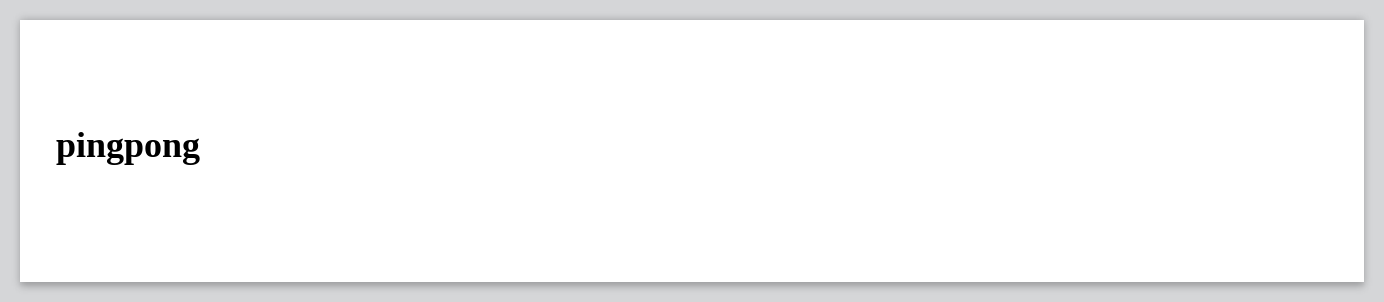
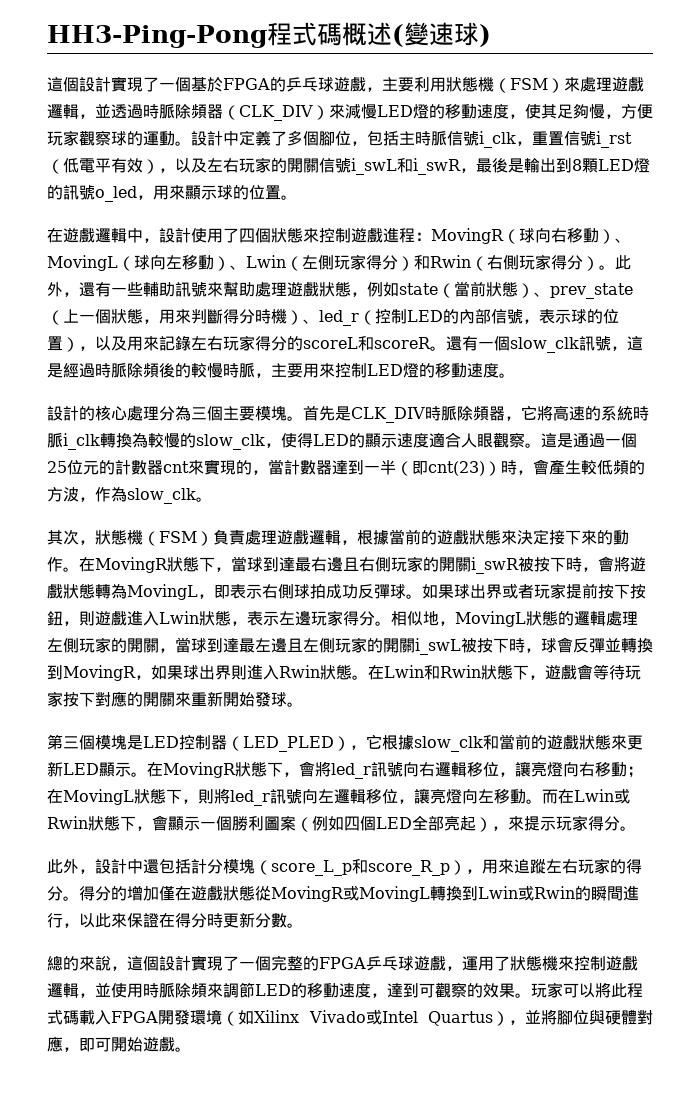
- pingpong
+ HH3-Ping-Pong程式碼概述(變速球)
+ 這個設計實現了一個基於FPGA的乒乓球遊戲，主要利用狀態機（FSM）來處理遊戲邏輯，並透過時脈除頻器（CLK_DIV）來減慢LED燈的移動速度，使其足夠慢，方便玩家觀察球的運動。設計中定義了多個腳位，包括主時脈信號i_clk，重置信號i_rst（低電平有效），以及左右玩家的開關信號i_swL和i_swR，最後是輸出到8顆LED燈的訊號o_led，用來顯示球的位置。
+ 在遊戲邏輯中，設計使用了四個狀態來控制遊戲進程：MovingR（球向右移動）、MovingL（球向左移動）、Lwin（左側玩家得分）和Rwin（右側玩家得分）。此外，還有一些輔助訊號來幫助處理遊戲狀態，例如state（當前狀態）、prev_state（上一個狀態，用來判斷得分時機）、led_r（控制LED的內部信號，表示球的位置），以及用來記錄左右玩家得分的scoreL和scoreR。還有一個slow_clk訊號，這是經過時脈除頻後的較慢時脈，主要用來控制LED燈的移動速度。
+ 設計的核心處理分為三個主要模塊。首先是CLK_DIV時脈除頻器，它將高速的系統時脈i_clk轉換為較慢的slow_clk，使得LED的顯示速度適合人眼觀察。這是通過一個25位元的計數器cnt來實現的，當計數器達到一半（即cnt(23)）時，會產生較低頻的方波，作為slow_clk。
+ 其次，狀態機（FSM）負責處理遊戲邏輯，根據當前的遊戲狀態來決定接下來的動作。在MovingR狀態下，當球到達最右邊且右側玩家的開關i_swR被按下時，會將遊戲狀態轉為MovingL，即表示右側球拍成功反彈球。如果球出界或者玩家提前按下按鈕，則遊戲進入Lwin狀態，表示左邊玩家得分。相似地，MovingL狀態的邏輯處理左側玩家的開關，當球到達最左邊且左側玩家的開關i_swL被按下時，球會反彈並轉換到MovingR，如果球出界則進入Rwin狀態。在Lwin和Rwin狀態下，遊戲會等待玩家按下對應的開關來重新開始發球。
+ 第三個模塊是LED控制器（LED_PLED），它根據slow_clk和當前的遊戲狀態來更新LED顯示。在MovingR狀態下，會將led_r訊號向右邏輯移位，讓亮燈向右移動；在MovingL狀態下，則將led_r訊號向左邏輯移位，讓亮燈向左移動。而在Lwin或Rwin狀態下，會顯示一個勝利圖案（例如四個LED全部亮起），來提示玩家得分。
+ 此外，設計中還包括計分模塊（score_L_p和score_R_p），用來追蹤左右玩家的得分。得分的增加僅在遊戲狀態從MovingR或MovingL轉換到Lwin或Rwin的瞬間進行，以此來保證在得分時更新分數。
+ 總的來說，這個設計實現了一個完整的FPGA乒乓球遊戲，運用了狀態機來控制遊戲邏輯，並使用時脈除頻來調節LED的移動速度，達到可觀察的效果。玩家可以將此程式碼載入FPGA開發環境（如Xilinx Vivado或Intel Quartus），並將腳位與硬體對應，即可開始遊戲。

